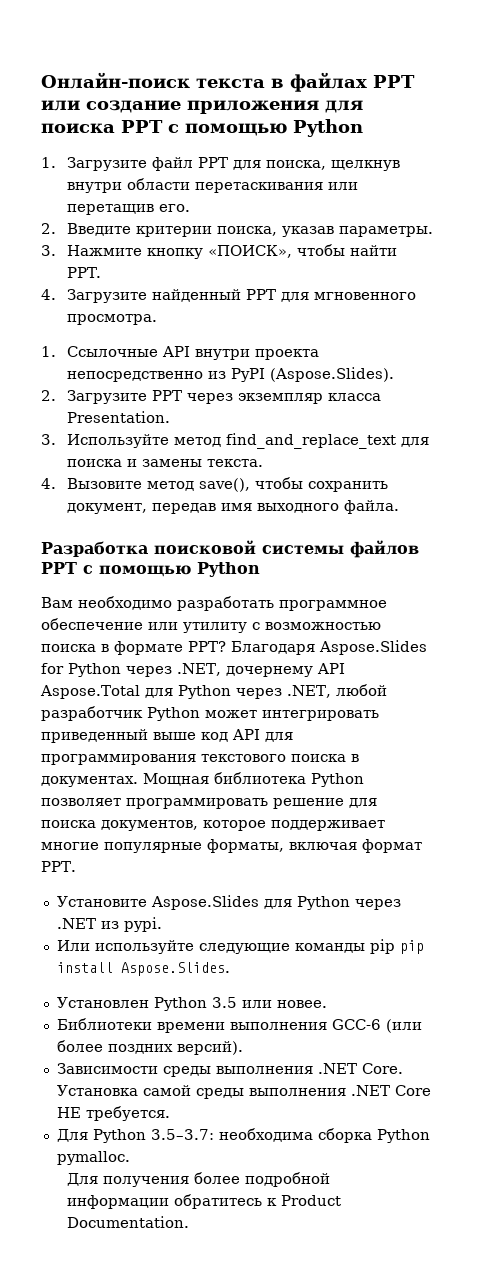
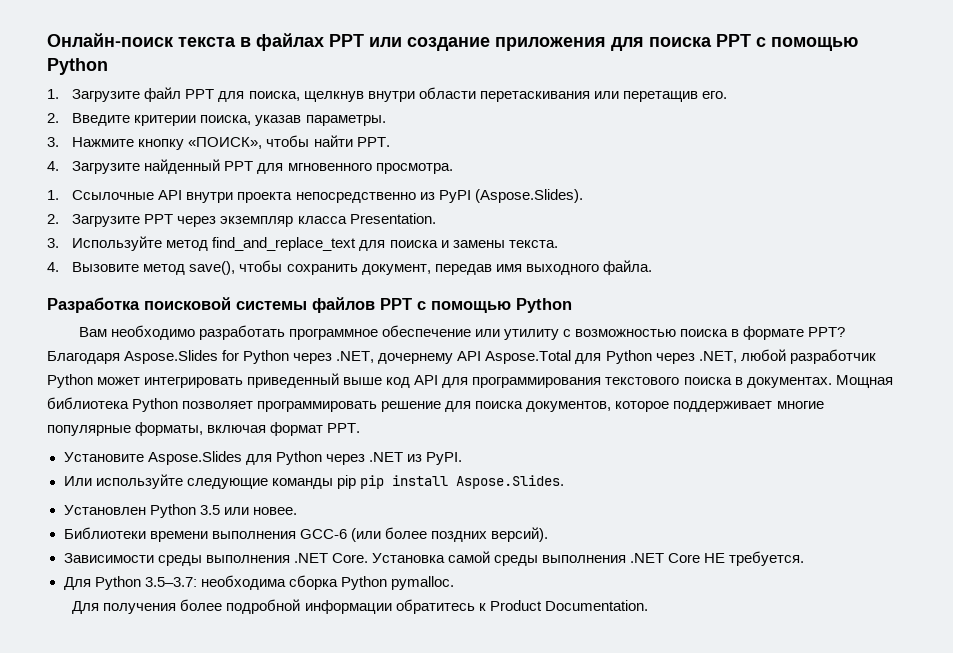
- Установите Aspose.Slides для Python через .NET из pypi.
+ Установите Aspose.Slides для Python через .NET из PyPI.

